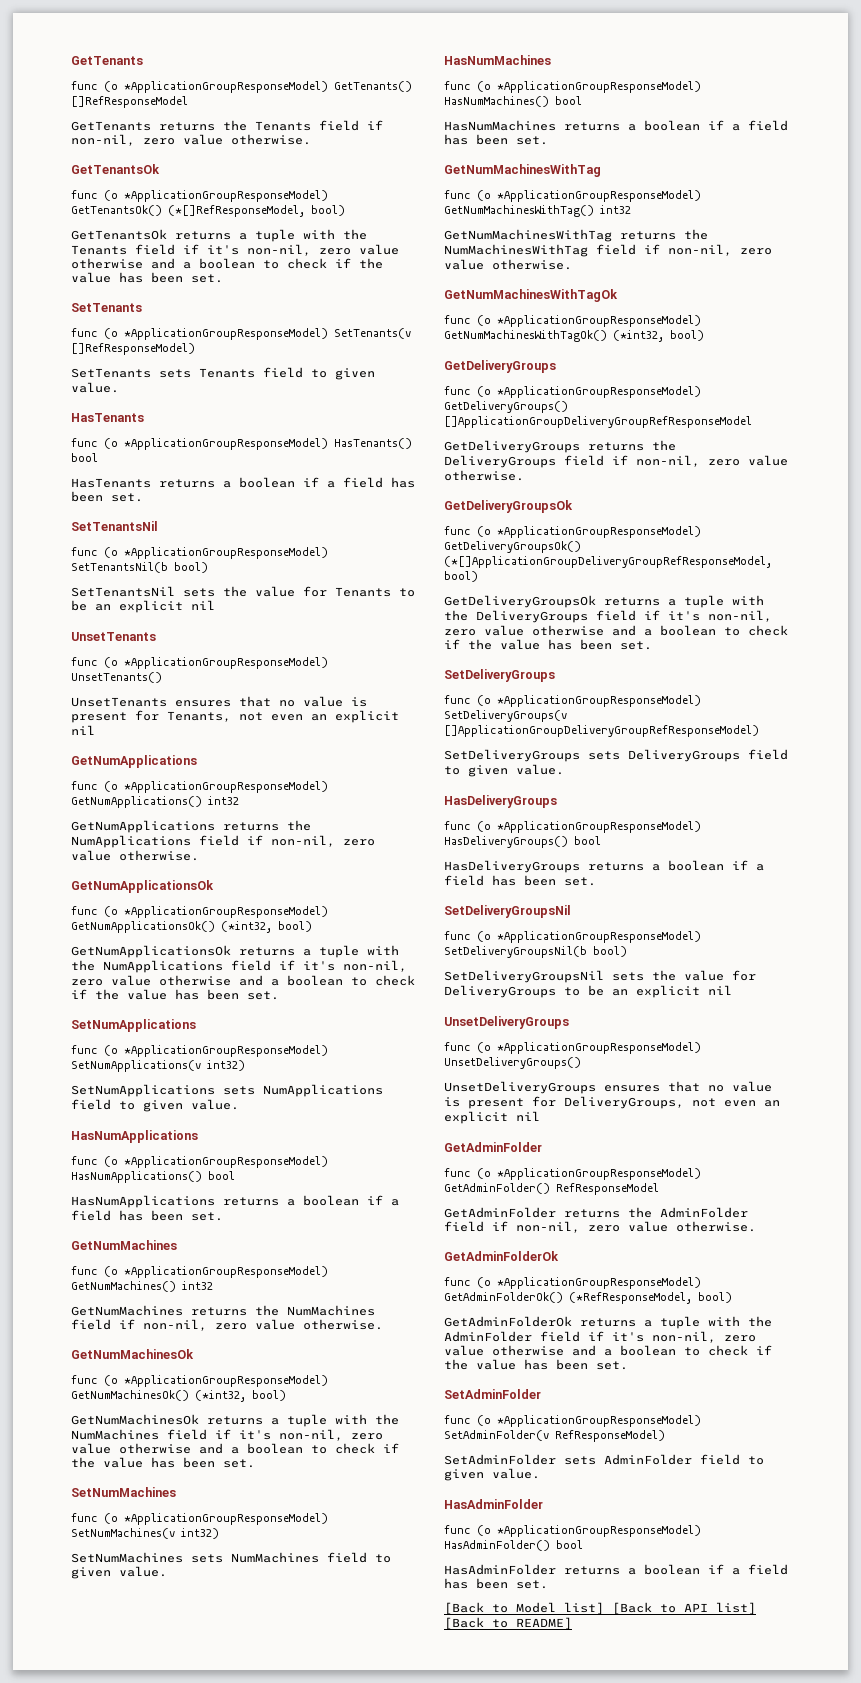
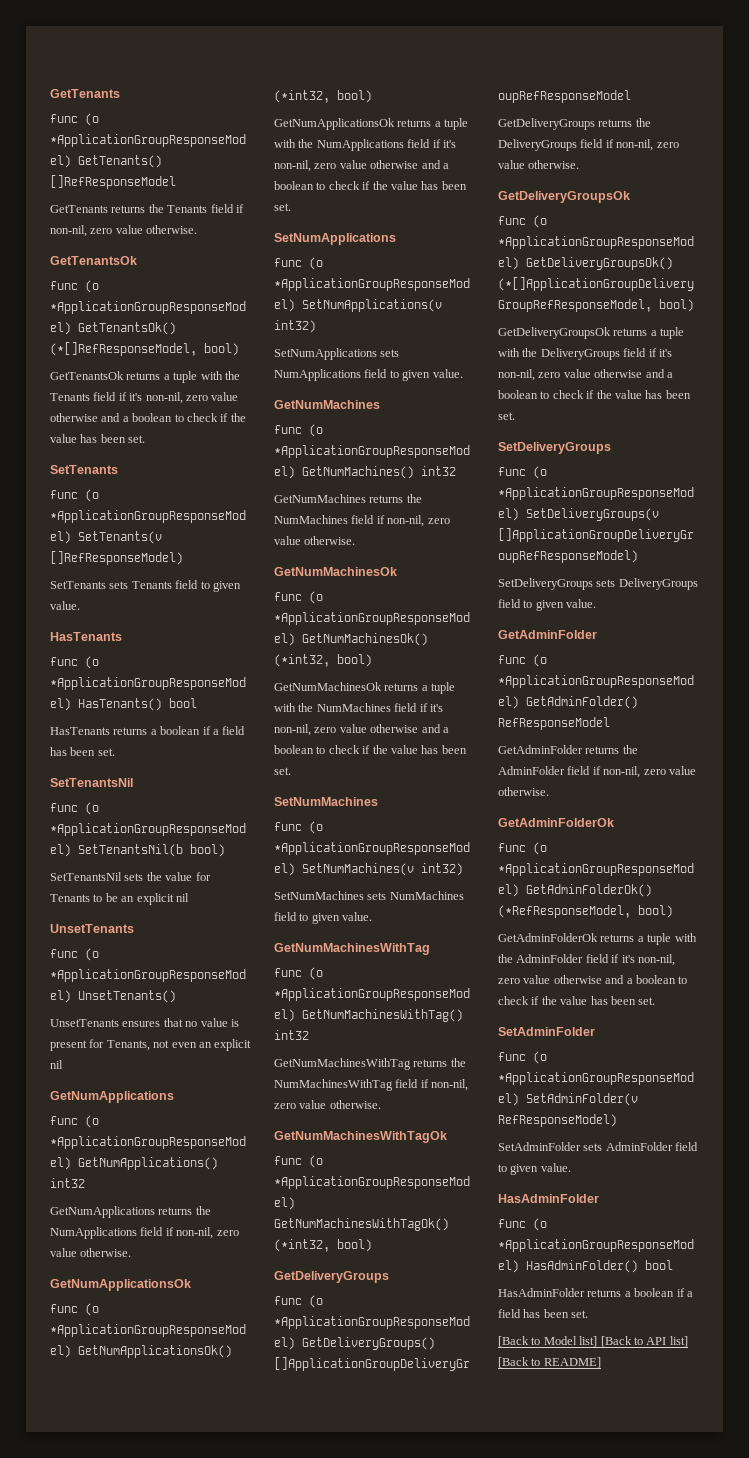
  SetNumApplications sets NumApplications field to given value.
- HasNumApplications
- func (o *ApplicationGroupResponseModel) HasNumApplications() bool
- HasNumApplications returns a boolean if a field has been set.
  SetNumMachines sets NumMachines field to given value.
- HasNumMachines
- func (o *ApplicationGroupResponseModel) HasNumMachines() bool
- HasNumMachines returns a boolean if a field has been set.
  SetDeliveryGroups sets DeliveryGroups field to given value.
- HasDeliveryGroups
- func (o *ApplicationGroupResponseModel) HasDeliveryGroups() bool
- HasDeliveryGroups returns a boolean if a field has been set.
- SetDeliveryGroupsNil
- func (o *ApplicationGroupResponseModel) SetDeliveryGroupsNil(b bool)
- SetDeliveryGroupsNil sets the value for DeliveryGroups to be an explicit nil
- UnsetDeliveryGroups
- func (o *ApplicationGroupResponseModel) UnsetDeliveryGroups()
- UnsetDeliveryGroups ensures that no value is present for DeliveryGroups, not even an explicit nil

